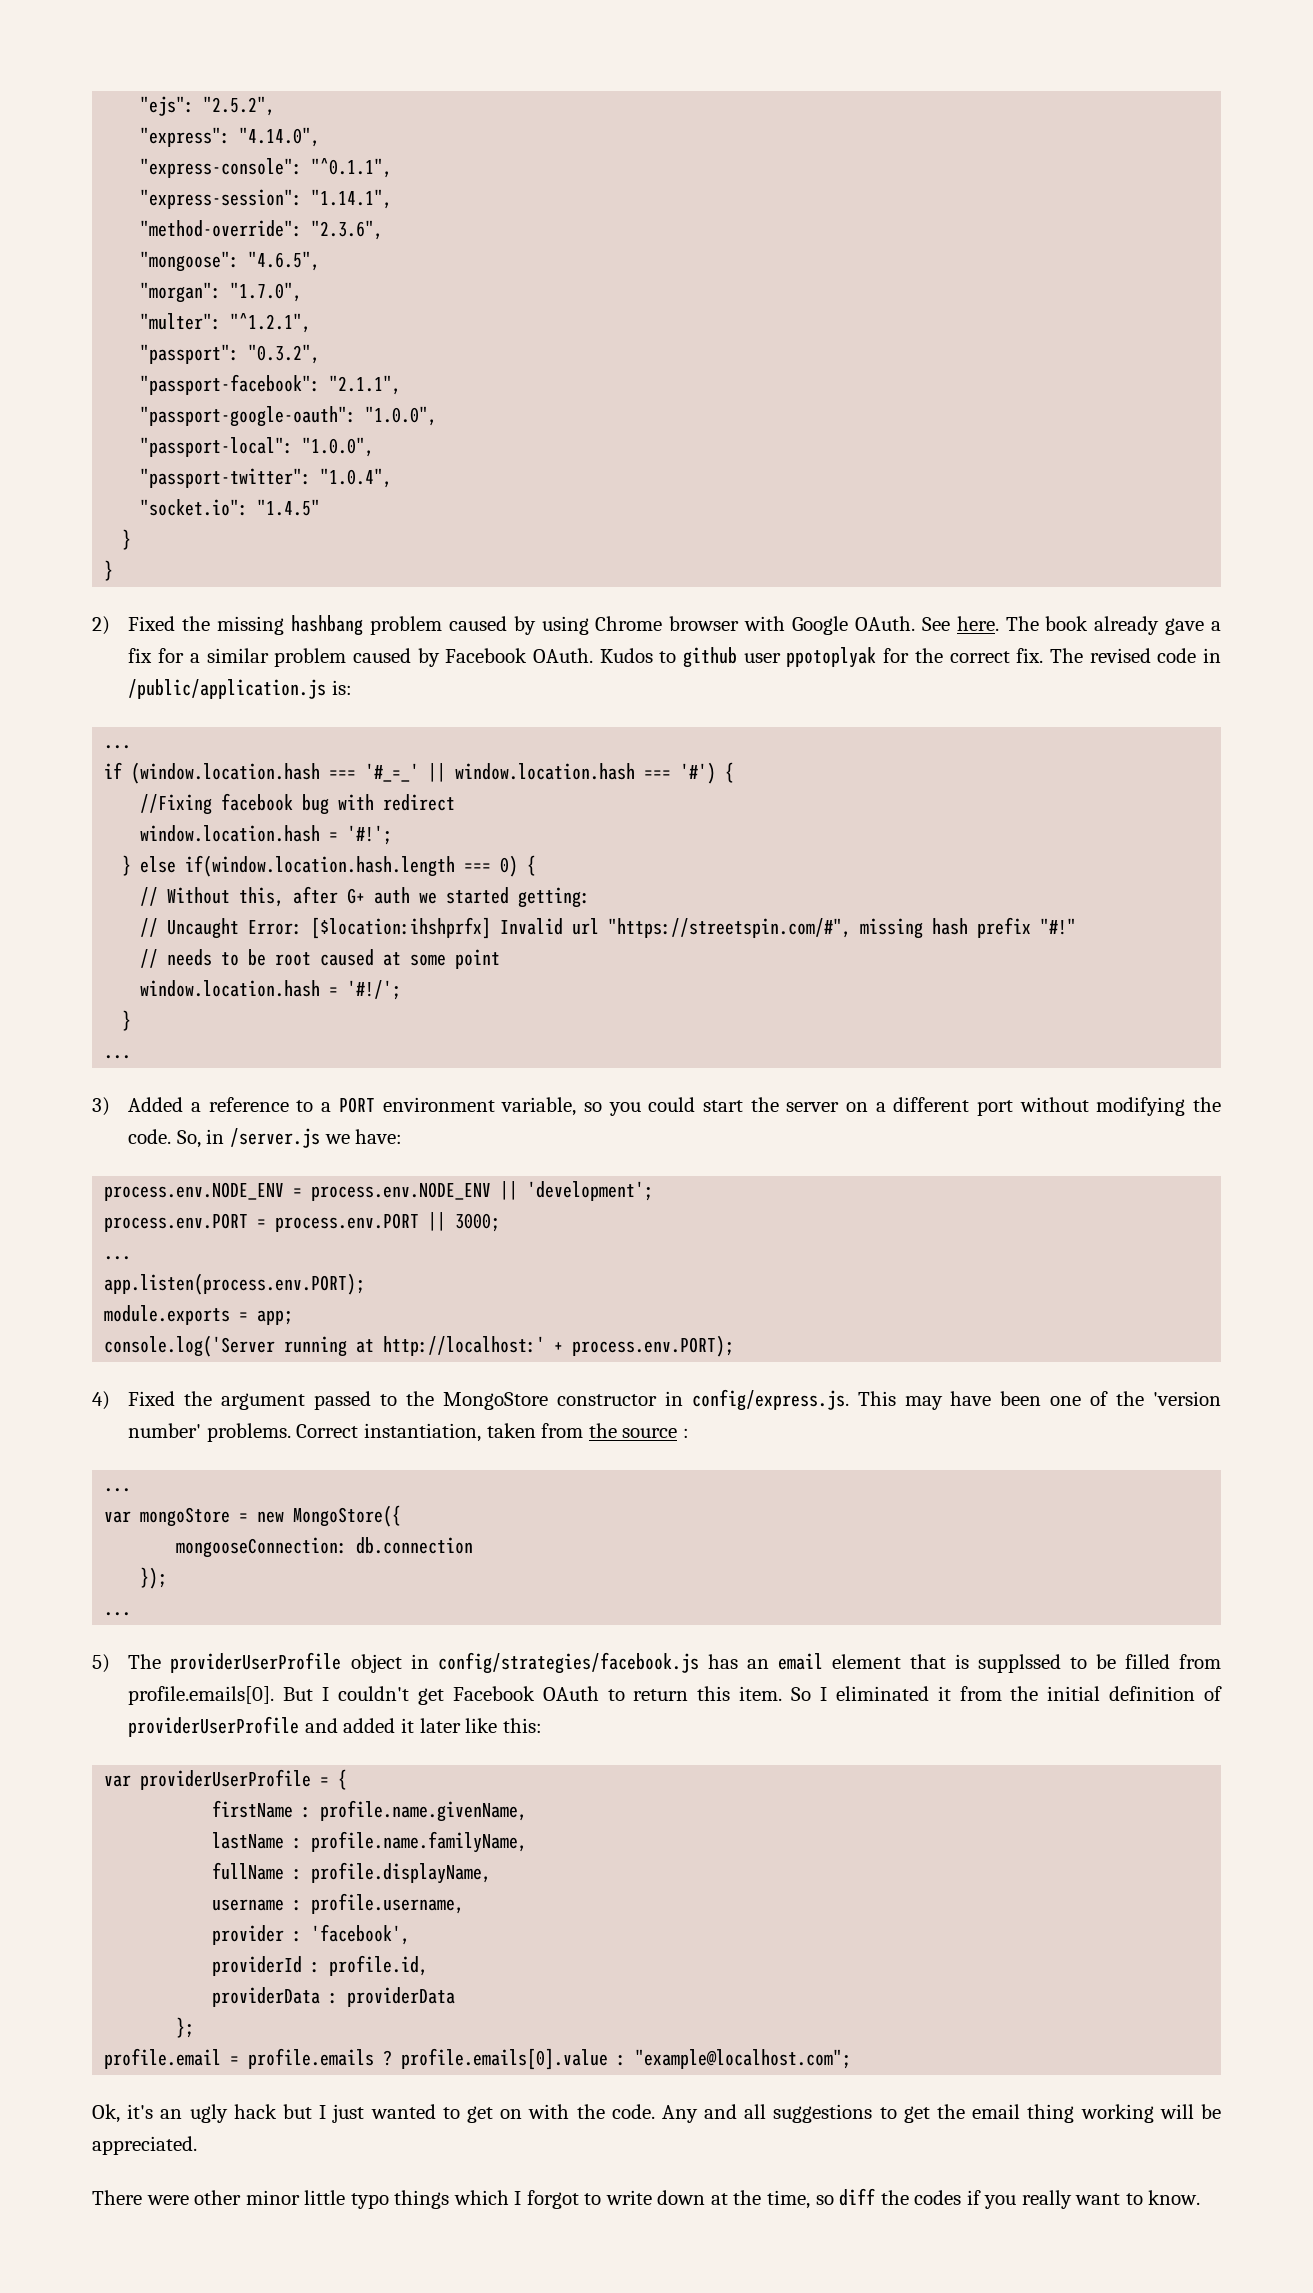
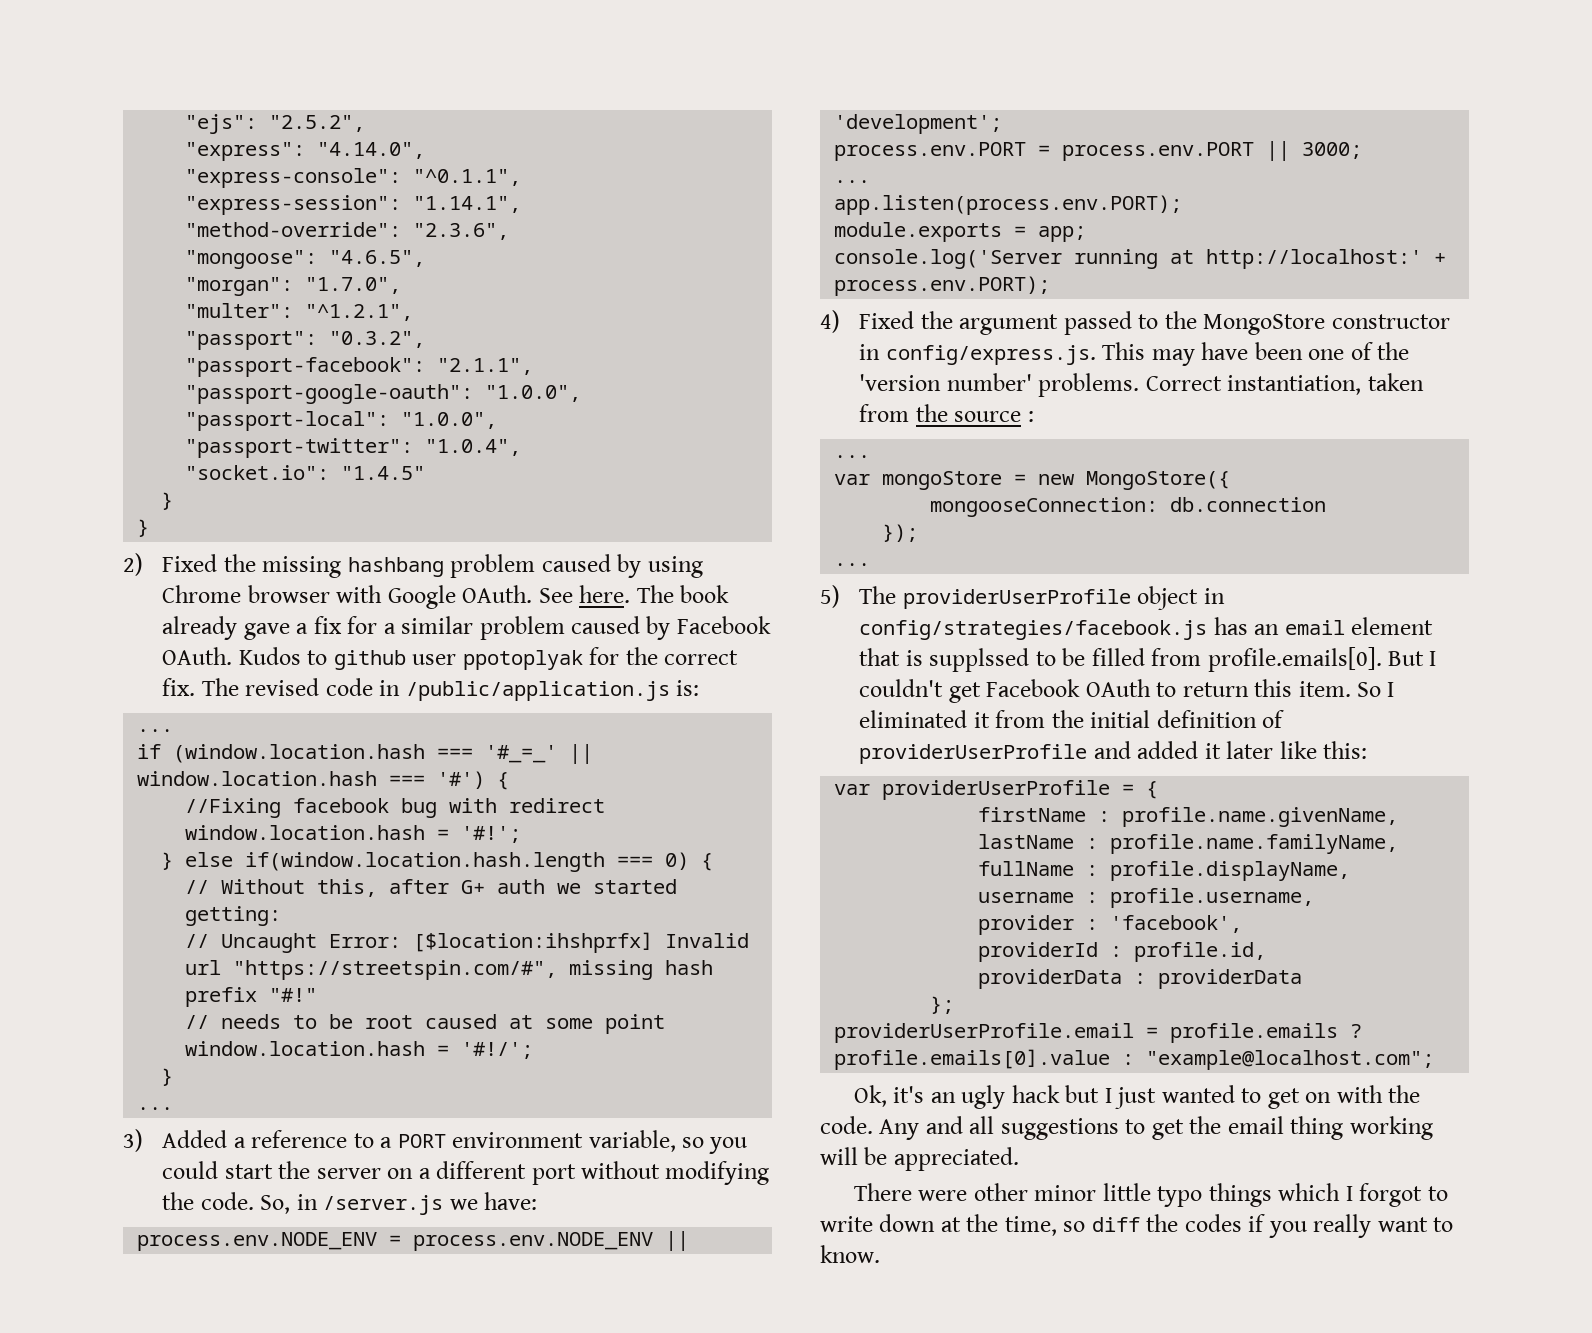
- profile.email = profile.emails ? profile.emails[0].value : "example@localhost.com";
+ providerUserProfile.email = profile.emails ? profile.emails[0].value : "example@localhost.com";

